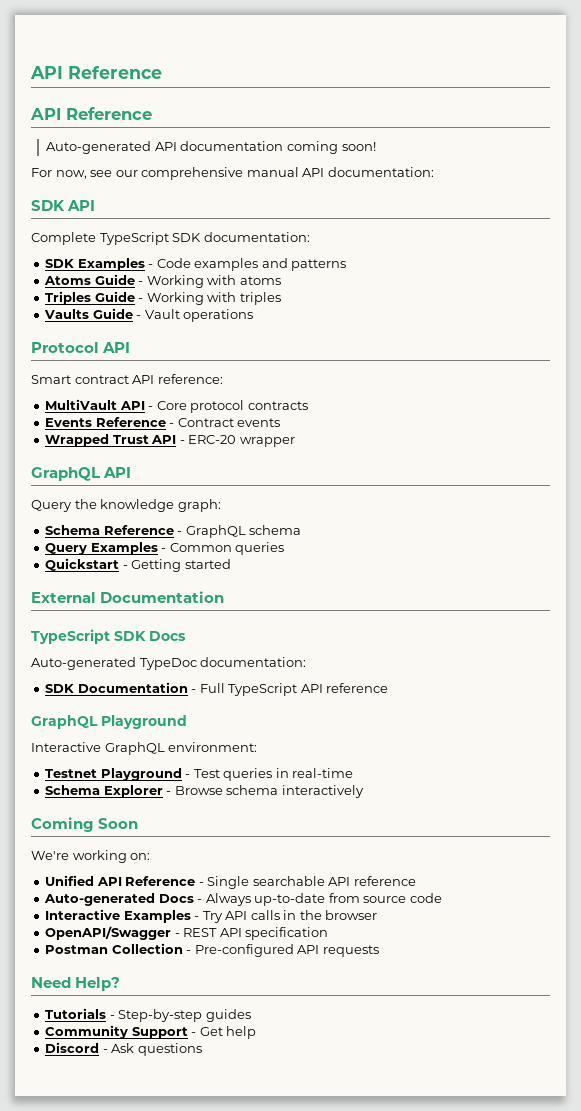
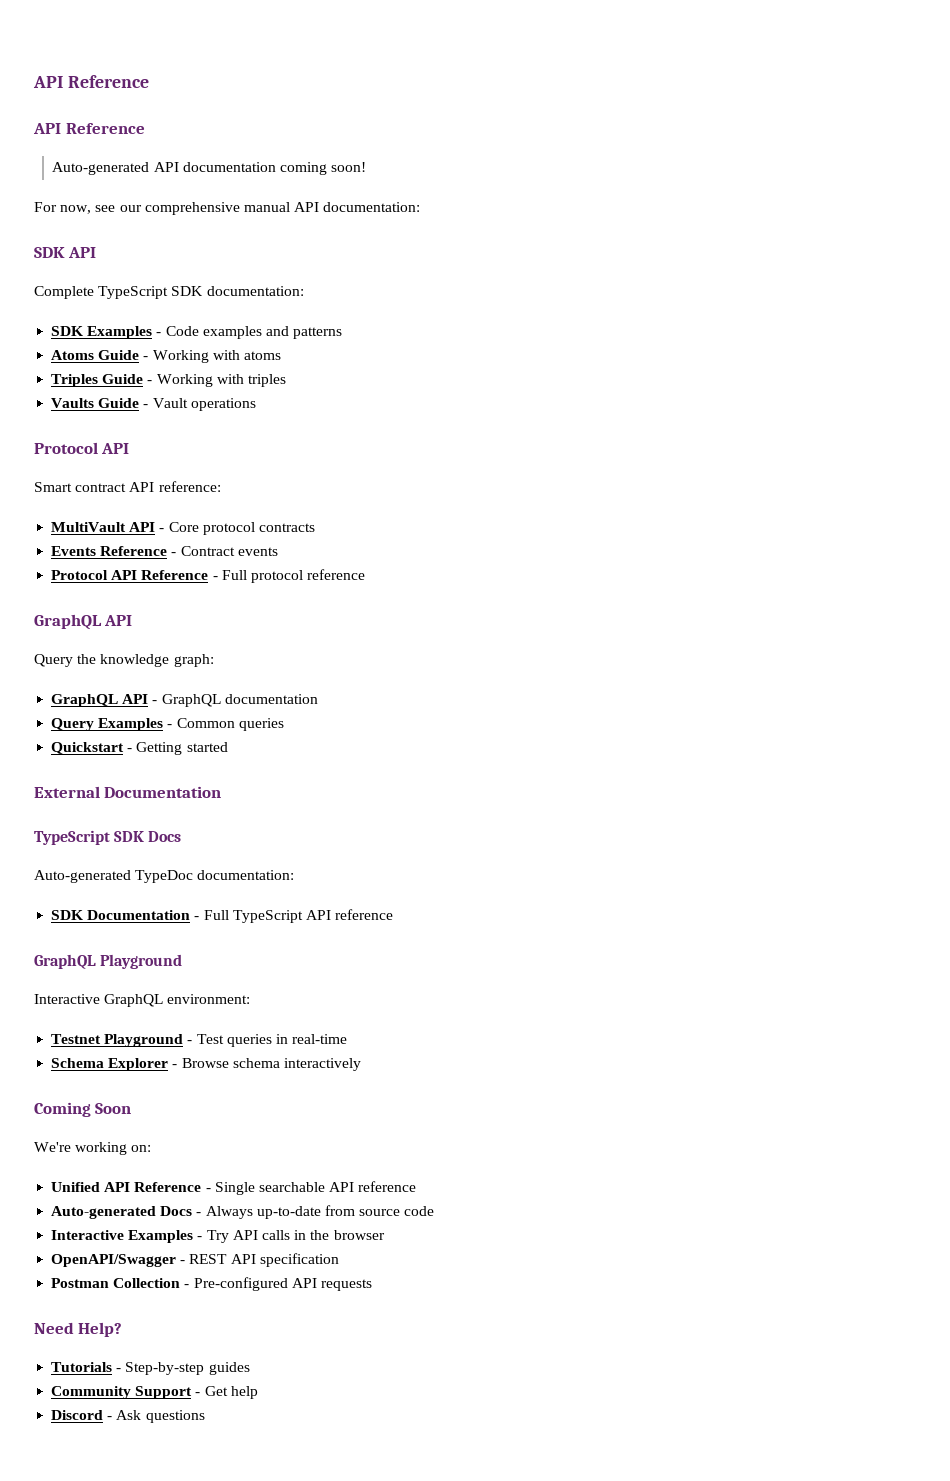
- Wrapped Trust API - ERC-20 wrapper
+ Protocol API Reference - Full protocol reference
- Schema Reference - GraphQL schema
+ GraphQL API - GraphQL documentation

